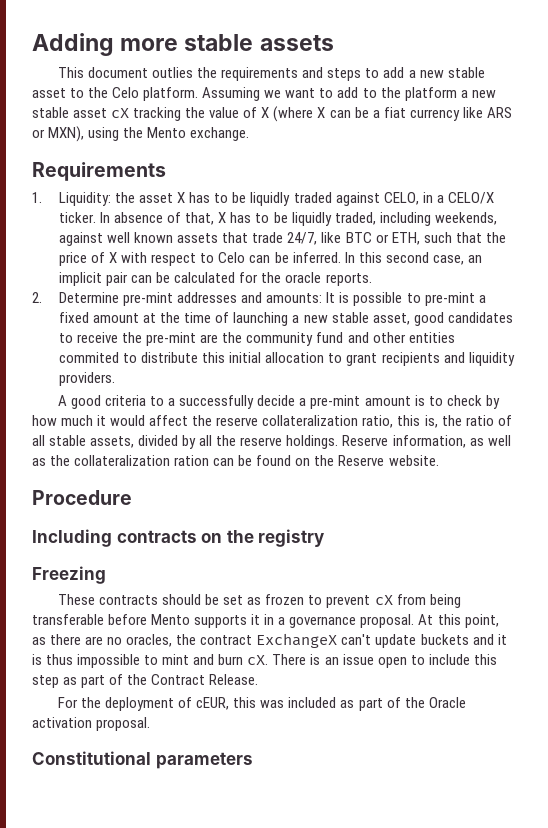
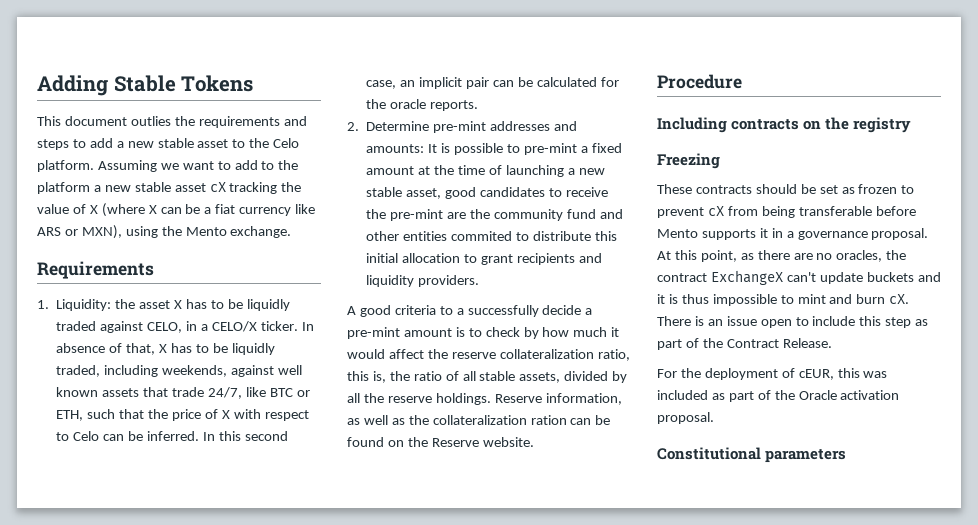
- Adding more stable assets
+ Adding Stable Tokens

